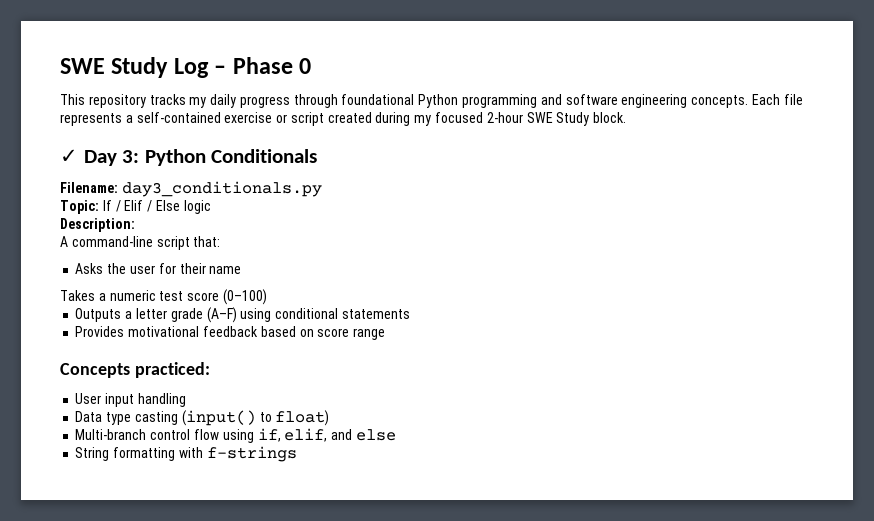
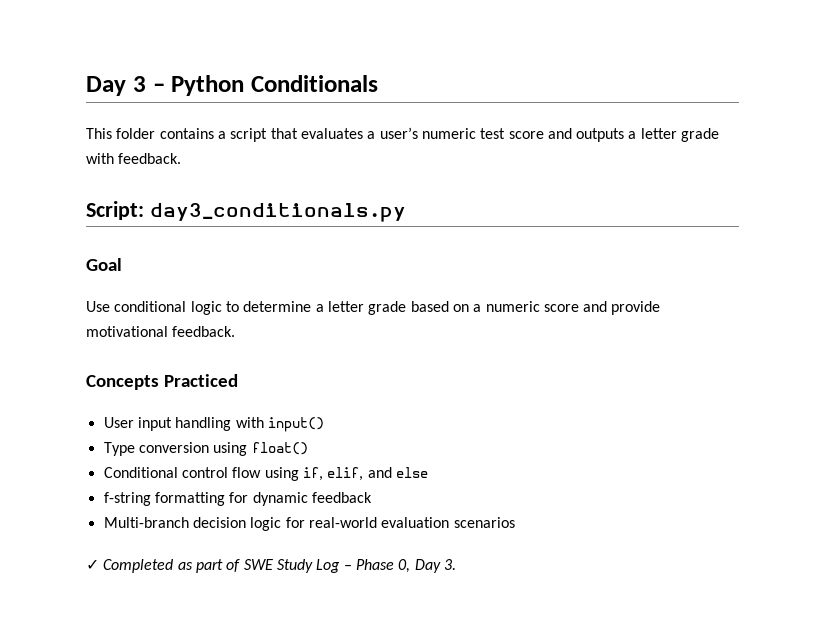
- SWE Study Log – Phase 0
- This repository tracks my daily progress through foundational Python programming and software engineering concepts. Each file represents a self-contained exercise or script created during my focused 2-hour SWE Study block.
- ✓ Day 3: Python Conditionals
- Filename: day3_conditionals.py
- Topic: If / Elif / Else logic
- Description:
- A command-line script that:
- Asks the user for their name
- Takes a numeric test score (0–100)
- Outputs a letter grade (A–F) using conditional statements
- Provides motivational feedback based on score range
+ Day 3 – Python Conditionals
+ This folder contains a script that evaluates a user’s numeric test score and outputs a letter grade with feedback.
+ Script: day3_conditionals.py
+ Goal
+ Use conditional logic to determine a letter grade based on a numeric score and provide motivational feedback.
- Concepts practiced:
+ Concepts Practiced
- User input handling
- Data type casting (input() to float)
- Multi-branch control flow using if, elif, and else
+ User input handling with input()
+ Type conversion using float()
+ Conditional control flow using if, elif, and else
- String formatting with f-strings
+ f-string formatting for dynamic feedback
+ Multi-branch decision logic for real-world evaluation scenarios
+ ✓ Completed as part of SWE Study Log – Phase 0, Day 3.

